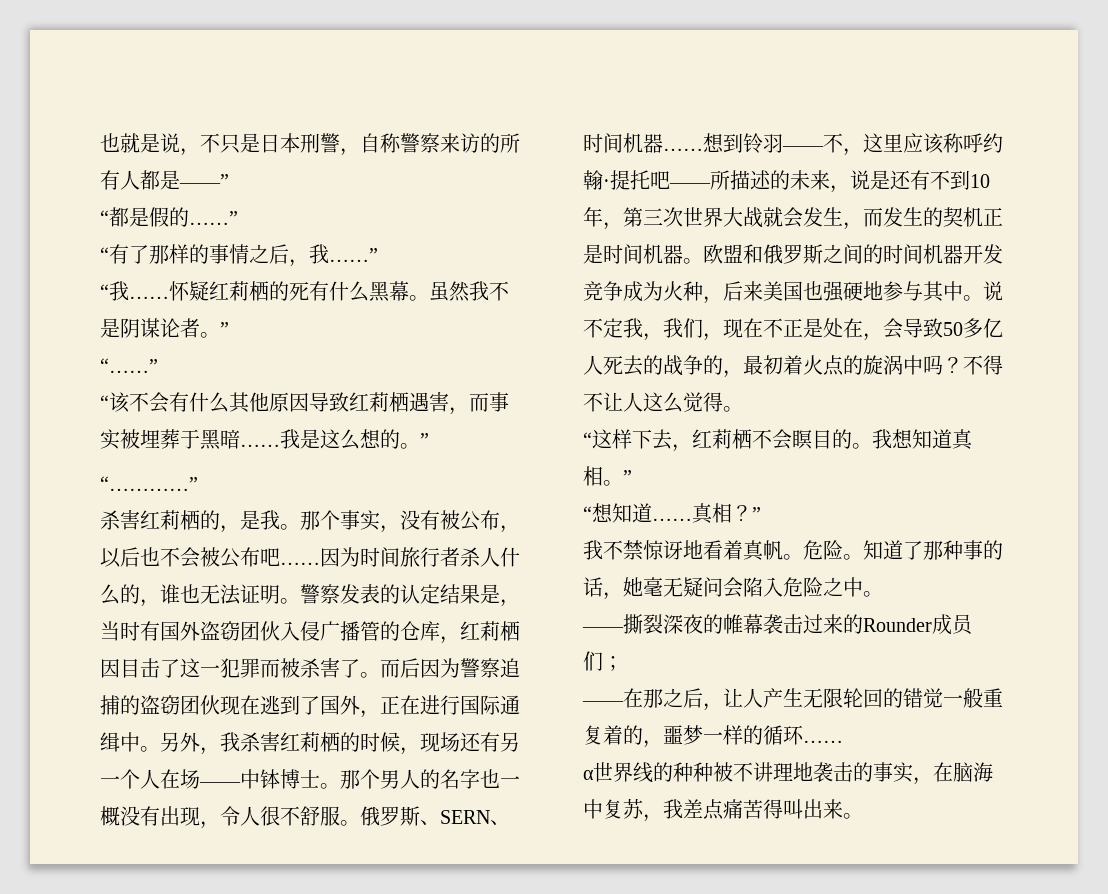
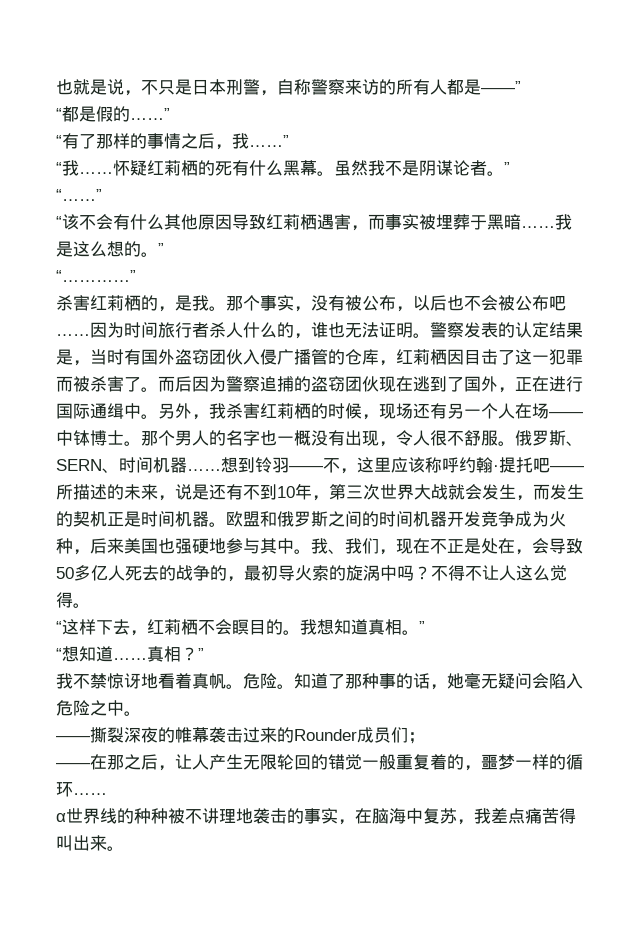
- 说不定我，我们，现在不正是处在，会导致50多亿人死去的战争的，最初着火点的旋涡中吗？
+ 我、我们，现在不正是处在，会导致50多亿人死去的战争的，最初导火索的旋涡中吗？

